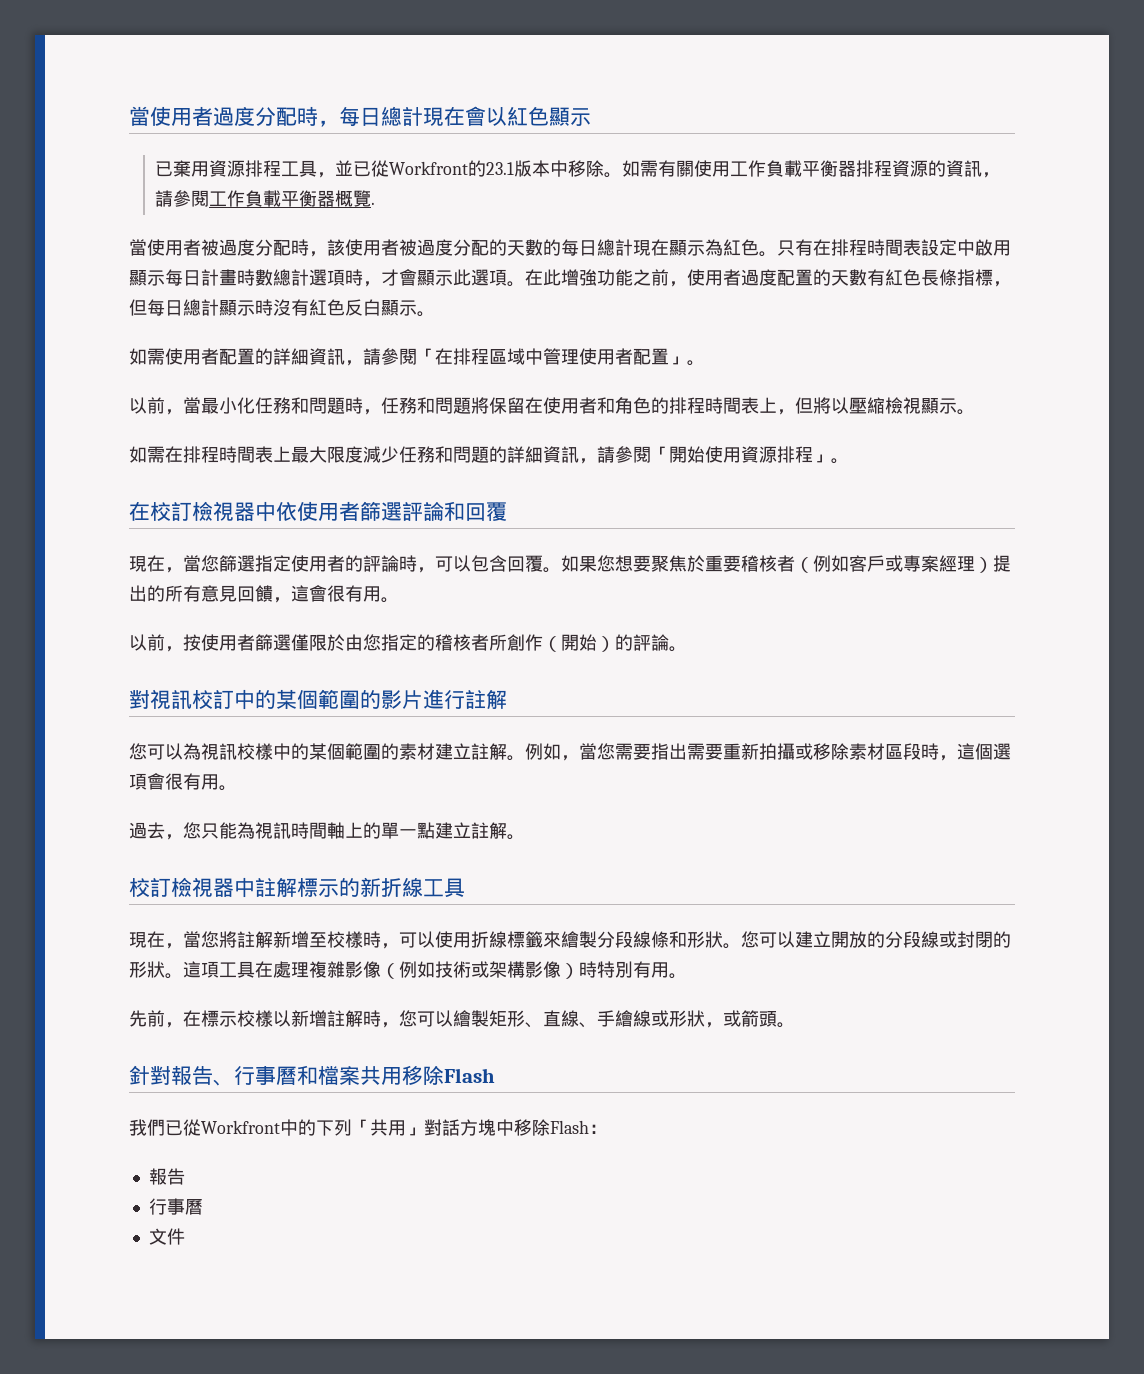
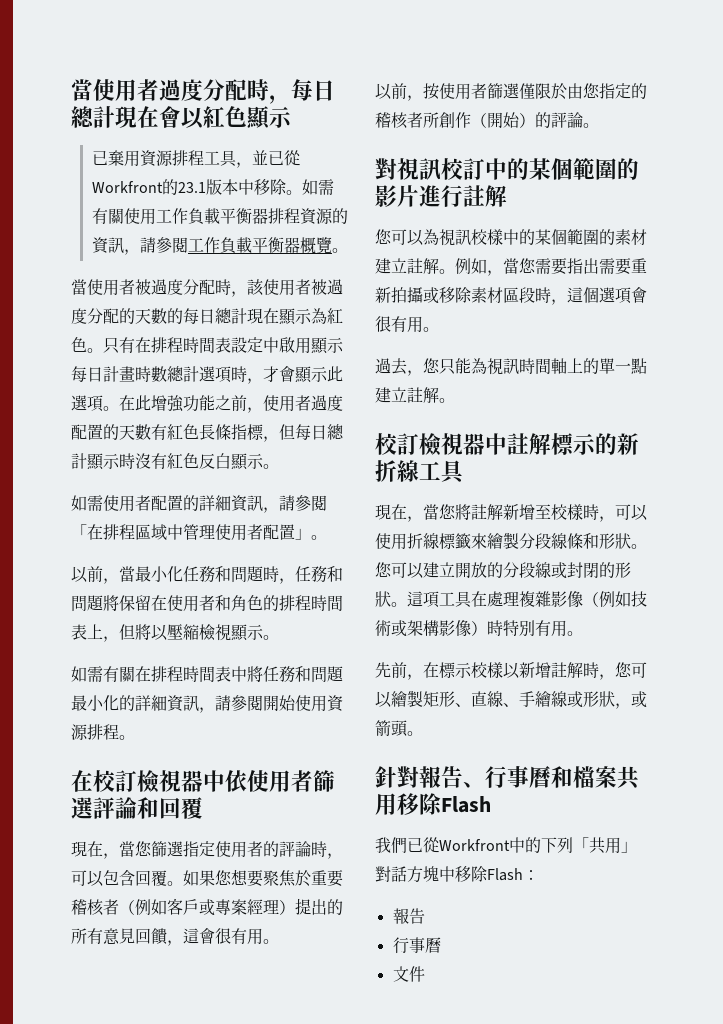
- 如需有關使用工作負載平衡器排程資源的資訊，請參閱工作負載平衡器概覽.
+ 如需有關使用工作負載平衡器排程資源的資訊，請參閱工作負載平衡器概覽。
- 如需在排程時間表上最大限度減少任務和問題的詳細資訊，請參閱「開始使用資源排程」。
+ 如需有關在排程時間表中將任務和問題最小化的詳細資訊，請參閱開始使用資源排程。

